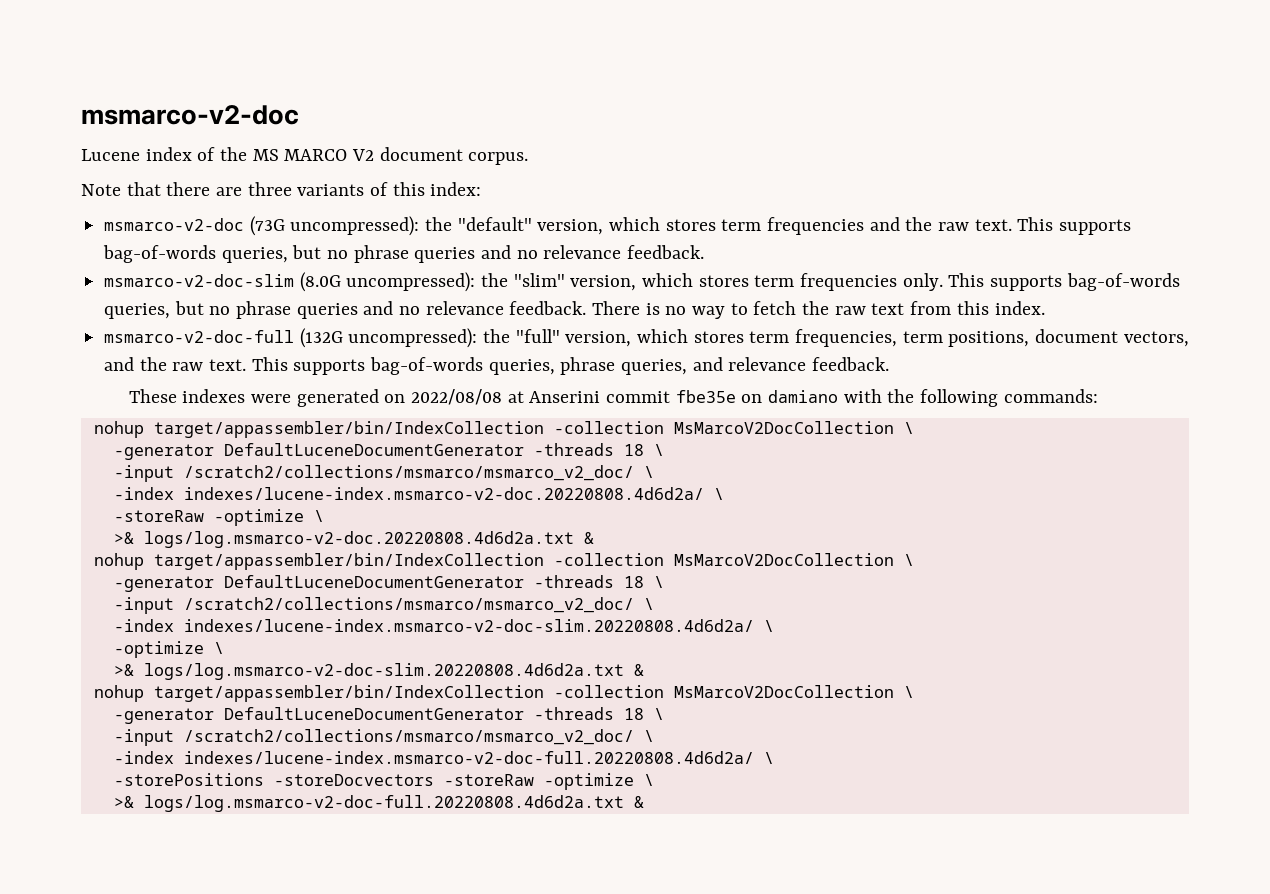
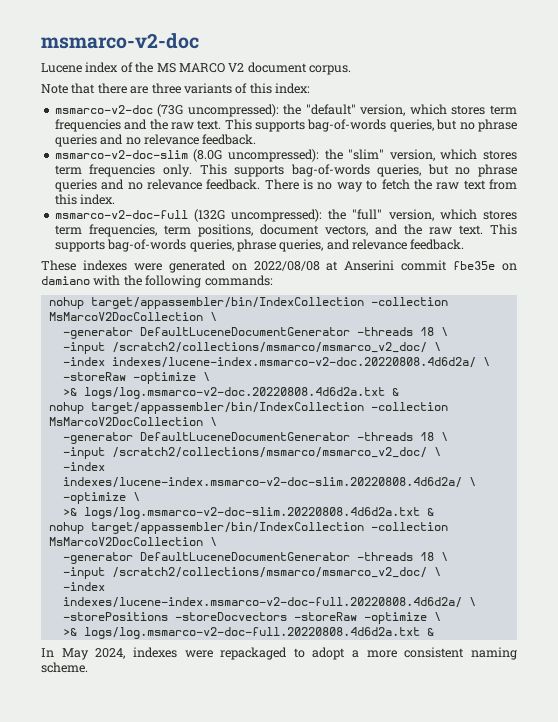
+ In May 2024, indexes were repackaged to adopt a more consistent naming scheme.

